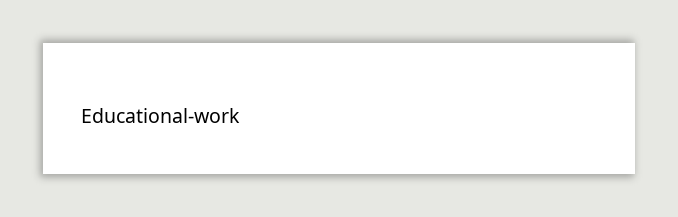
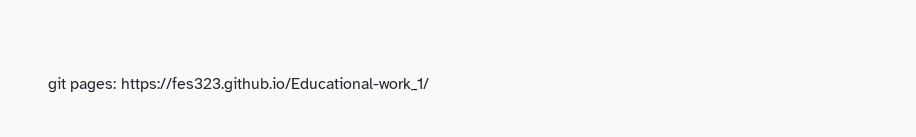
- Educational-work
+ git pages: https://fes323.github.io/Educational-work_1/

